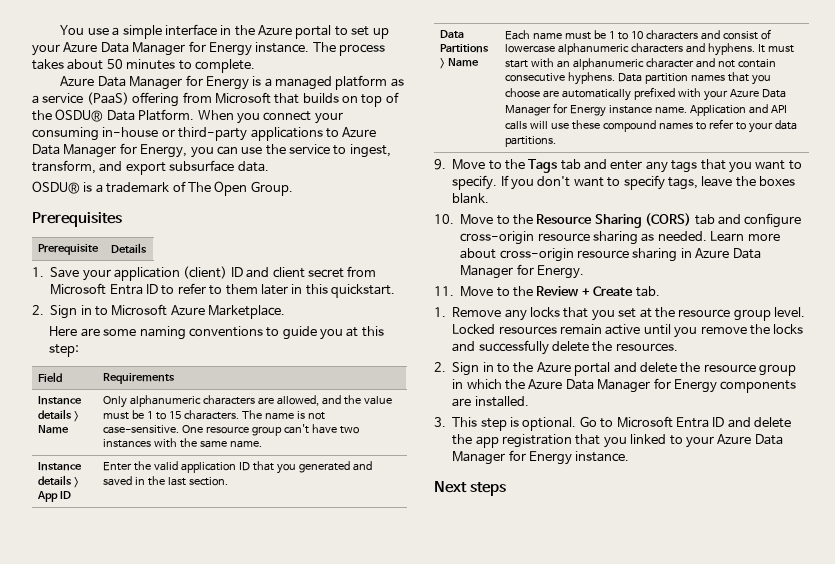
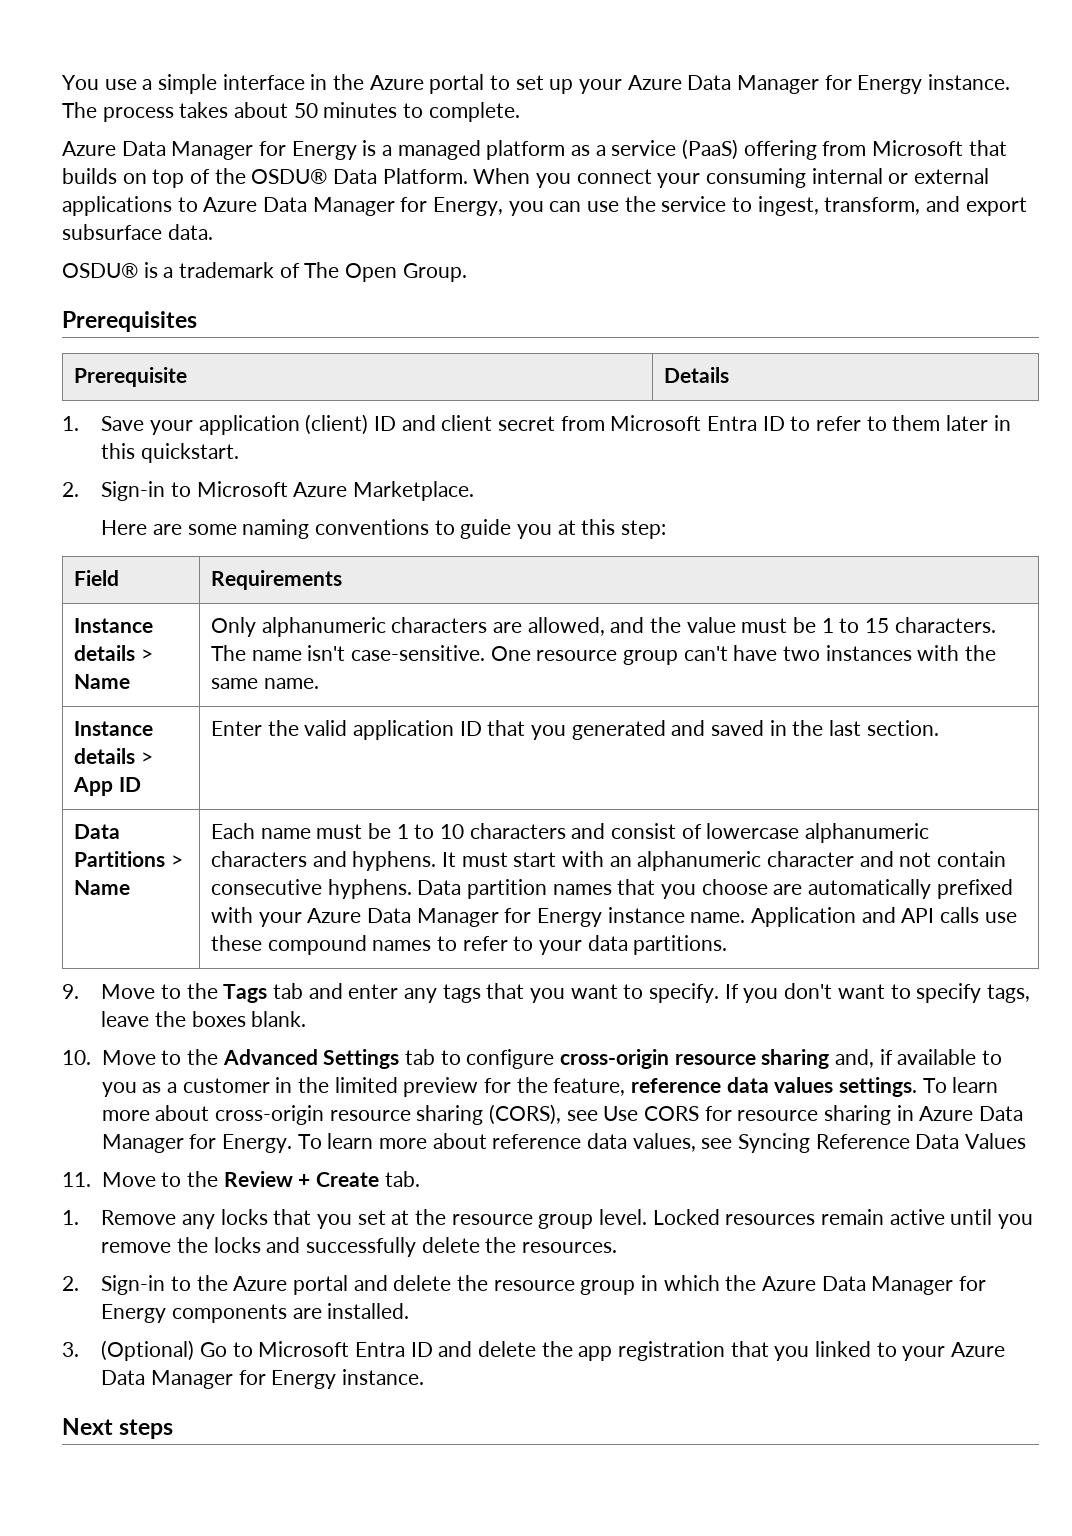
- When you connect your consuming in-house or third-party applications to Azure Data Manager for Energy, you can use the service to ingest, transform, and export subsurface data.
+ When you connect your consuming internal or external applications to Azure Data Manager for Energy, you can use the service to ingest, transform, and export subsurface data.
- 2. Sign in to Microsoft Azure Marketplace.
+ 2. Sign-in to Microsoft Azure Marketplace.
- Instance details > Name | Only alphanumeric characters are allowed, and the value must be 1 to 15 characters. The name is not case-sensitive. One resource group can't have two instances with the same name.
+ Instance details > Name | Only alphanumeric characters are allowed, and the value must be 1 to 15 characters. The name isn't case-sensitive. One resource group can't have two instances with the same name.
- Application and API calls will use these compound names to refer to your data partitions.
+ Application and API calls use these compound names to refer to your data partitions.
- 10. Move to the Resource Sharing (CORS) tab and configure cross-origin resource sharing as needed. Learn more about cross-origin resource sharing in Azure Data Manager for Energy.
+ 10. Move to the Advanced Settings tab to configure cross-origin resource sharing and, if available to you as a customer in the limited preview for the feature, reference data values settings. To learn more about cross-origin resource sharing (CORS), see Use CORS for resource sharing in Azure Data Manager for Energy. To learn more about reference data values, see Syncing Reference Data Values
- 2. Sign in to the Azure portal and delete the resource group in which the Azure Data Manager for Energy components are installed.
+ 2. Sign-in to the Azure portal and delete the resource group in which the Azure Data Manager for Energy components are installed.
- 3. This step is optional. Go to Microsoft Entra ID and delete the app registration that you linked to your Azure Data Manager for Energy instance.
+ 3. (Optional) Go to Microsoft Entra ID and delete the app registration that you linked to your Azure Data Manager for Energy instance.

